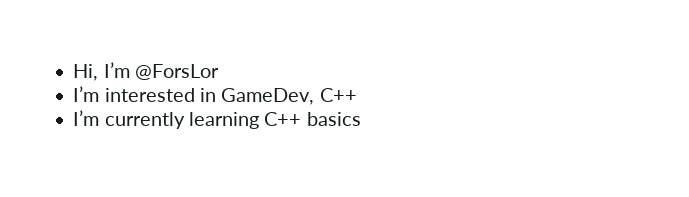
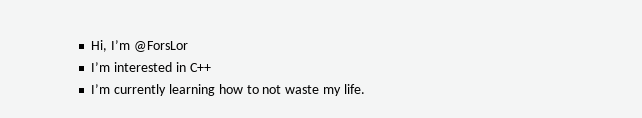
- I’m interested in GameDev, C++
+ I’m interested in C++
- I’m currently learning C++ basics
+ I’m currently learning how to not waste my life.

